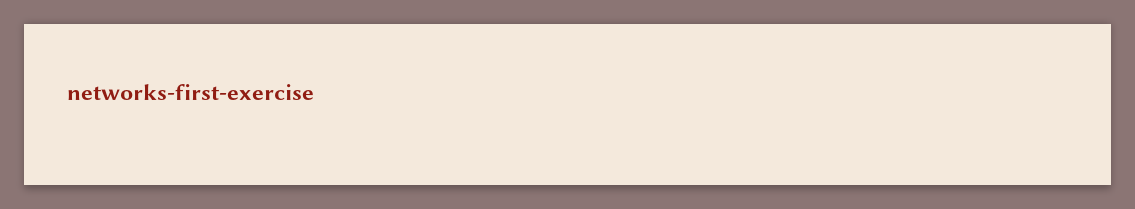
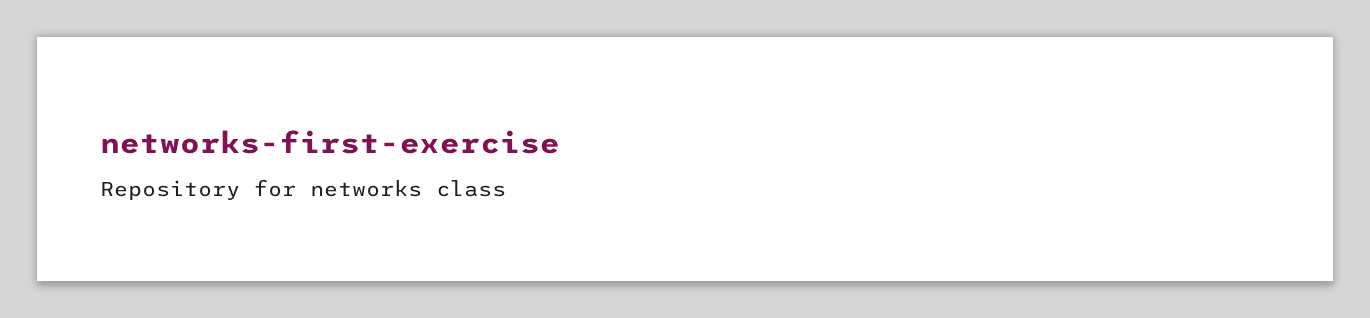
+ Repository for networks class

